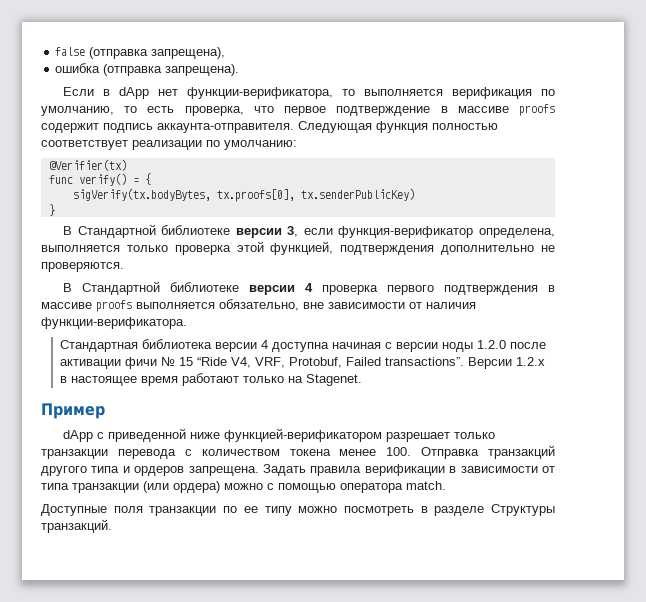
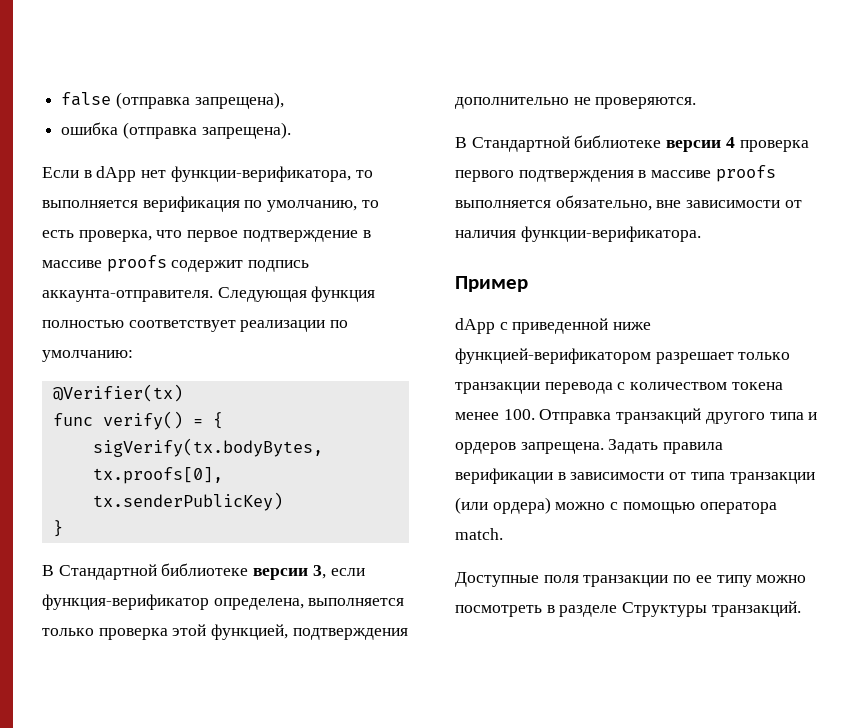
- Стандартная библиотека версии 4 доступна начиная с версии ноды 1.2.0 после активации фичи № 15 “Ride V4, VRF, Protobuf, Failed transactions”. Версии 1.2.x в настоящее время работают только на Stagenet.

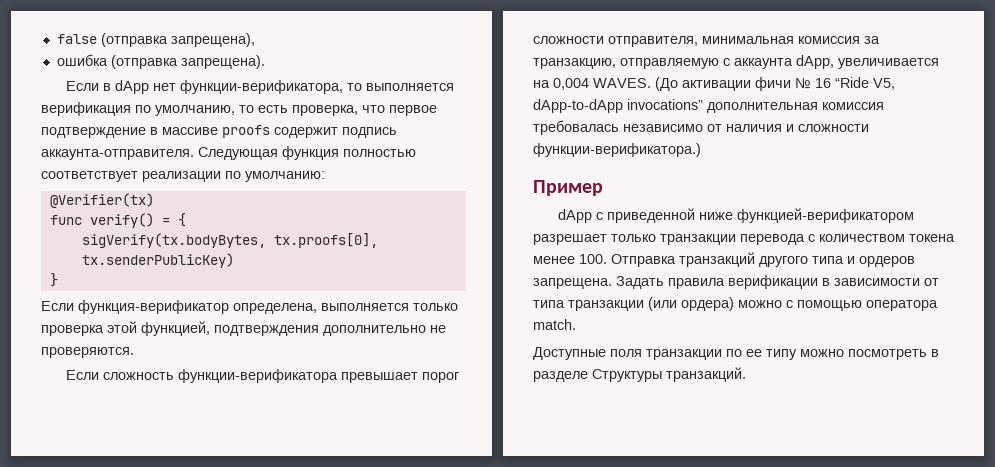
- В Стандартной библиотеке версии 3, если функция-верификатор определена, выполняется только проверка этой функцией, подтверждения дополнительно не проверяются.
+ Если функция-верификатор определена, выполняется только проверка этой функцией, подтверждения дополнительно не проверяются.
- В Стандартной библиотеке версии 4 проверка первого подтверждения в массиве proofs выполняется обязательно, вне зависимости от наличия функции-верификатора.
+ Если сложность функции-верификатора превышает порог сложности отправителя, минимальная комиссия за транзакцию, отправляемую с аккаунта dApp, увеличивается на 0,004 WAVES. (До активации фичи № 16 “Ride V5, dApp-to-dApp invocations” дополнительная комиссия требовалась независимо от наличия и сложности функции-верификатора.)

